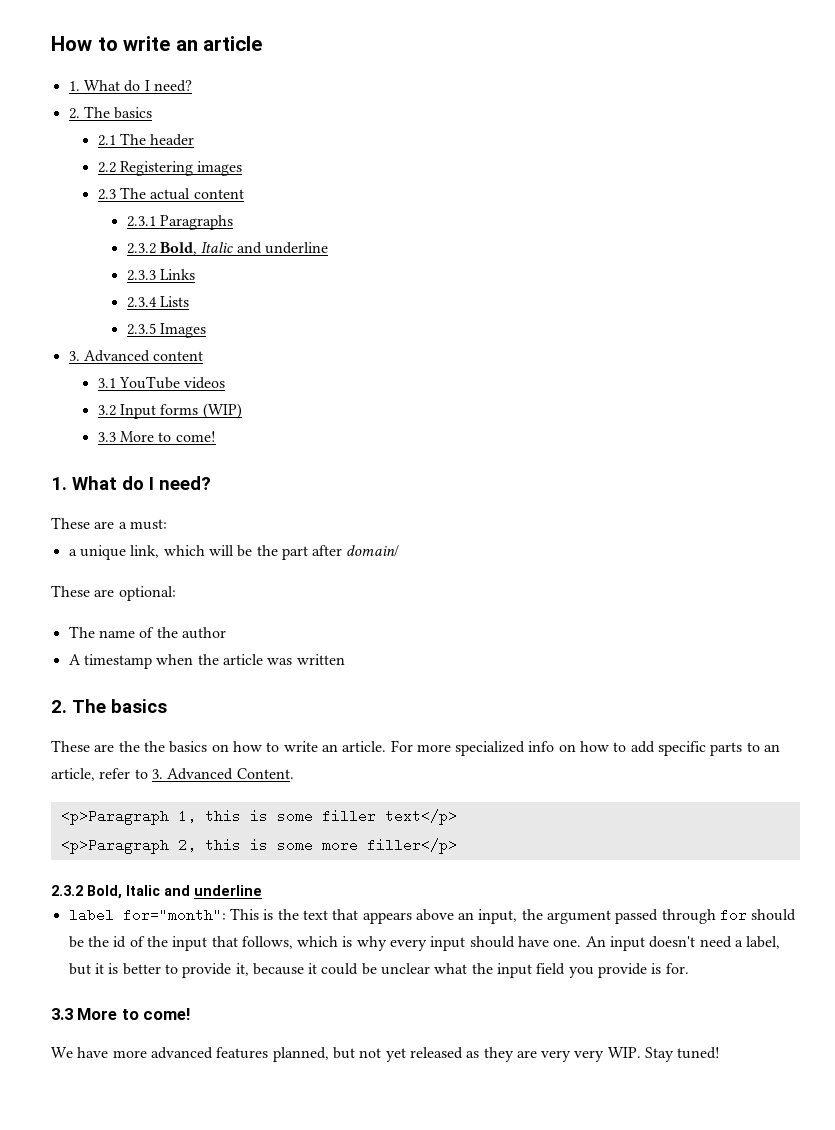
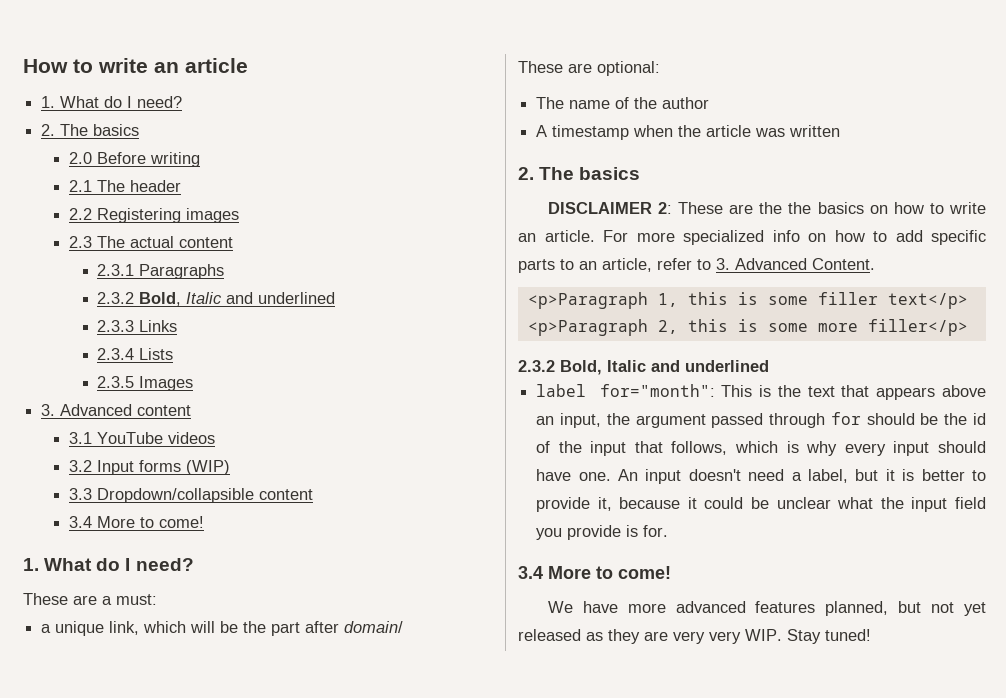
+ 2.0 Before writing
  2.3.1 Paragraphs
- 2.3.2 Bold, Italic and underline
+ 2.3.2 Bold, Italic and underlined
  3.2 Input forms (WIP)
- 3.3 More to come!
+ 3.3 Dropdown/collapsible content
+ 3.4 More to come!
- These are the the basics on how to write an article.
+ DISCLAIMER 2: These are the the basics on how to write an article.
  <p>Paragraph 2, this is some more filler</p>
- 2.3.2 Bold, Italic and underline
+ 2.3.2 Bold, Italic and underlined
  An input doesn't need a label, but it is better to provide it, because it could be unclear what the input field you provide is for.
- 3.3 More to come!
+ 3.4 More to come!

